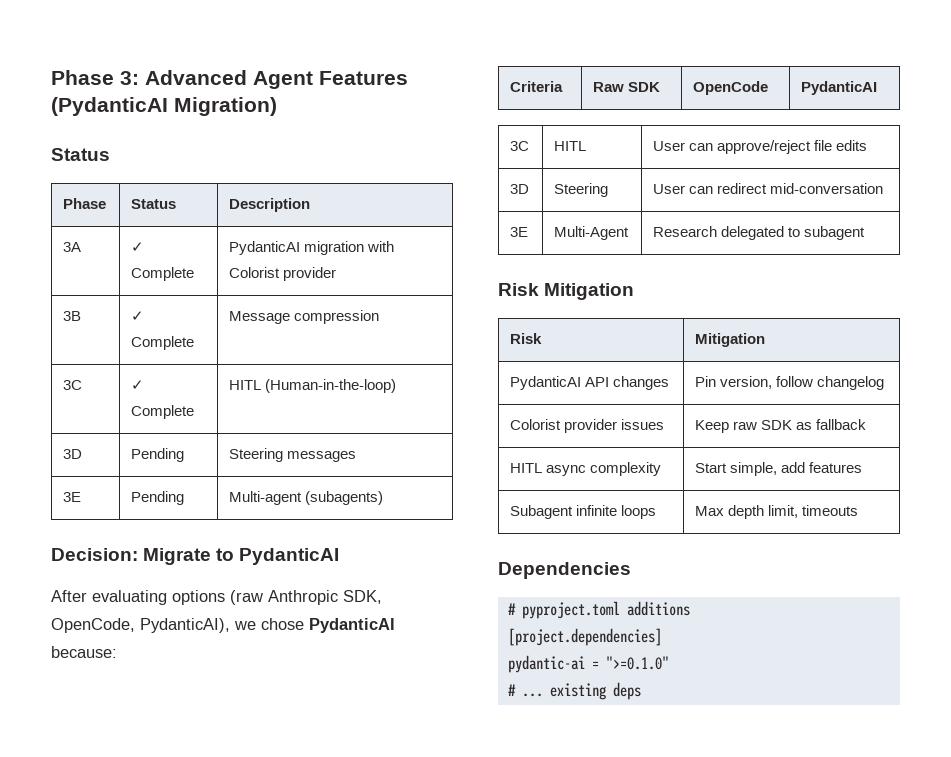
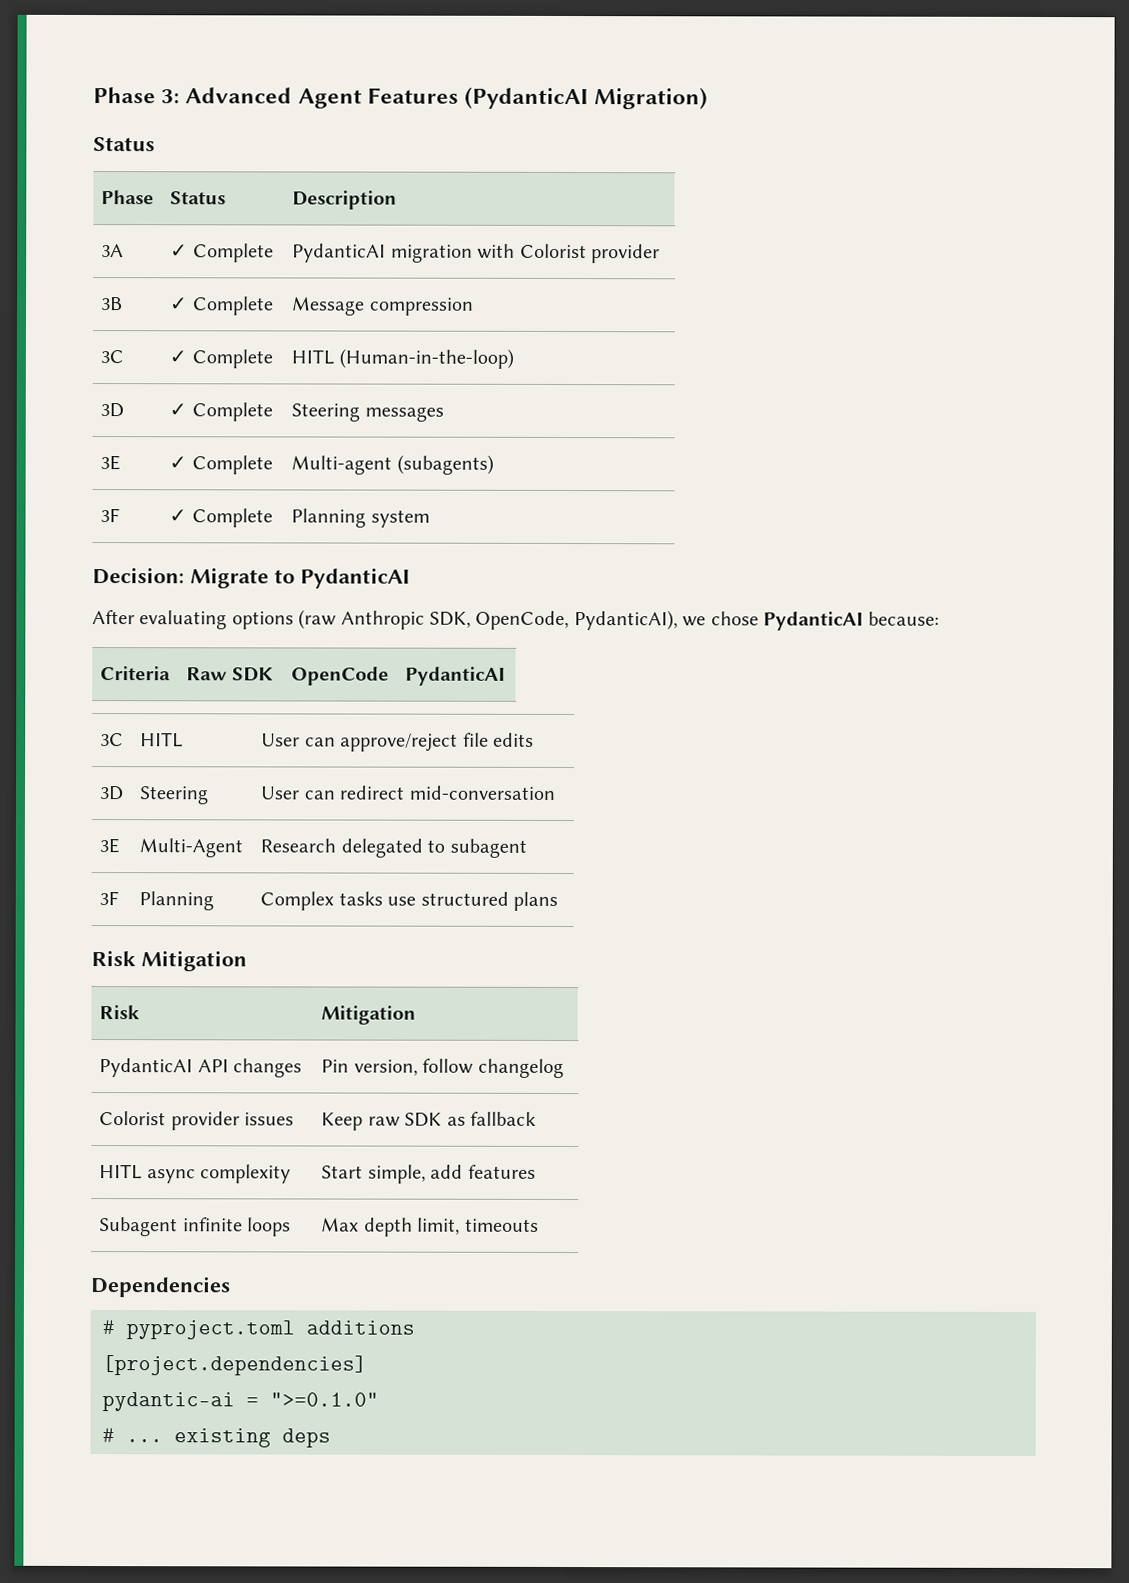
- 3D | Pending | Steering messages
+ 3D | ✓ Complete | Steering messages
- 3E | Pending | Multi-agent (subagents)
+ 3E | ✓ Complete | Multi-agent (subagents)
+ 3F | ✓ Complete | Planning system
+ 3F | Planning | Complex tasks use structured plans

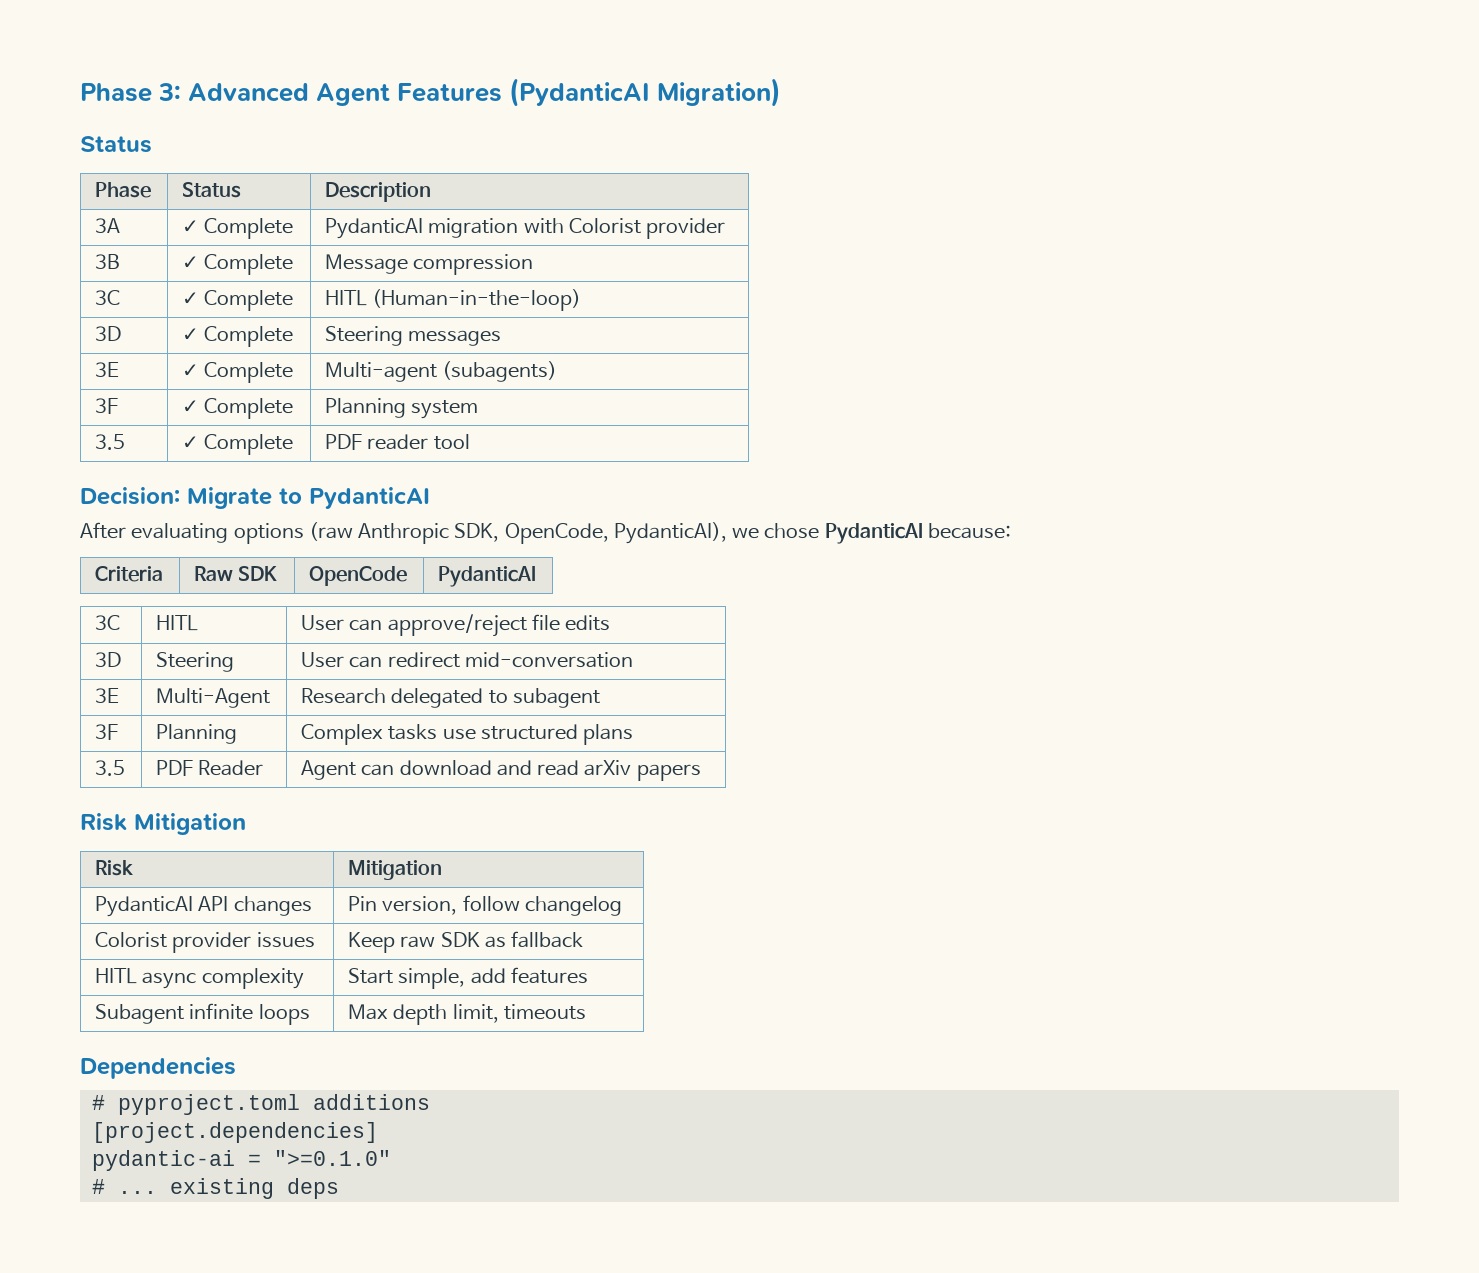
+ 3.5 | ✓ Complete | PDF reader tool
+ 3.5 | PDF Reader | Agent can download and read arXiv papers

